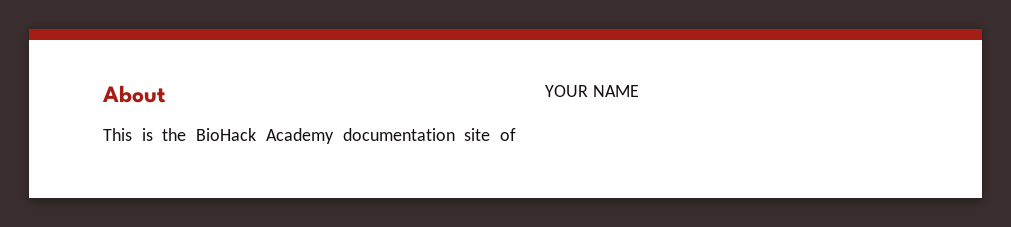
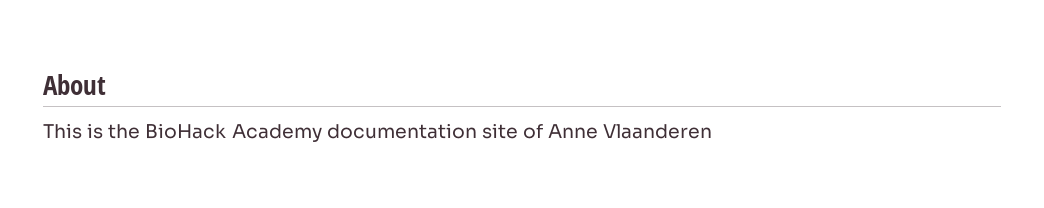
- This is the BioHack Academy documentation site of YOUR NAME
+ This is the BioHack Academy documentation site of Anne Vlaanderen

